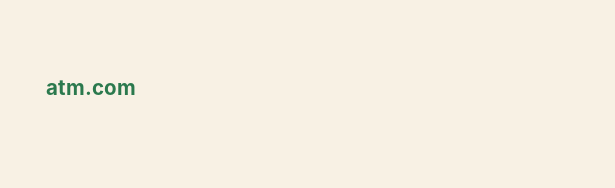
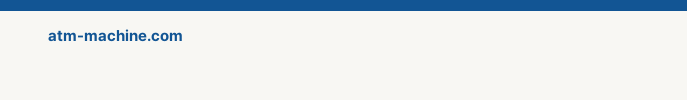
- atm.com
+ atm-machine.com

